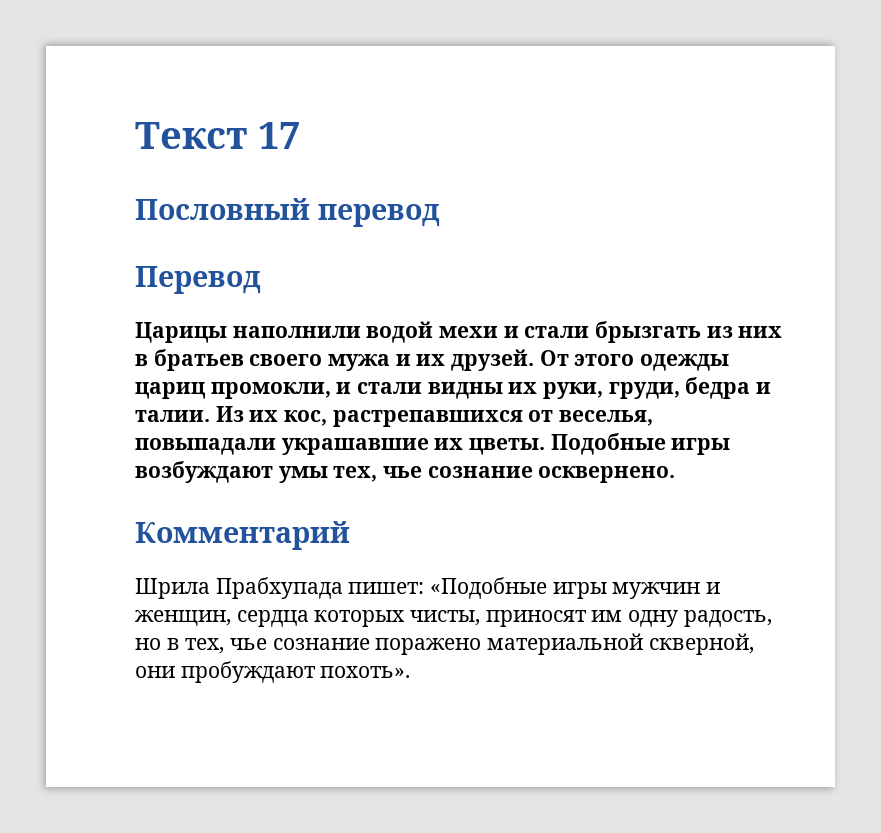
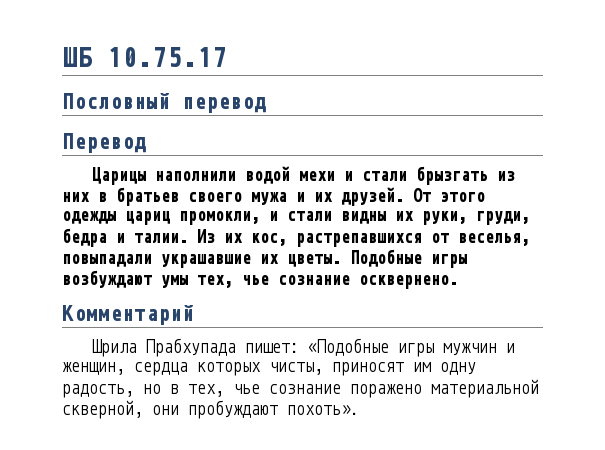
- Текст 17
+ ШБ 10.75.17

